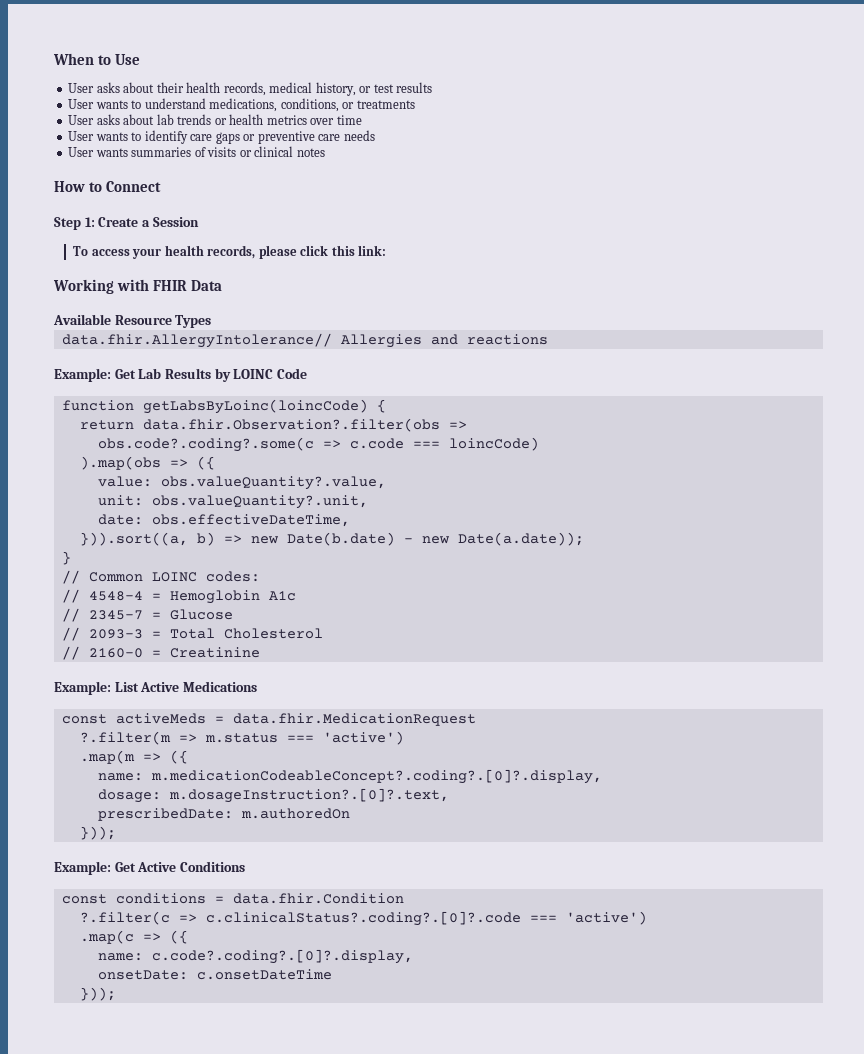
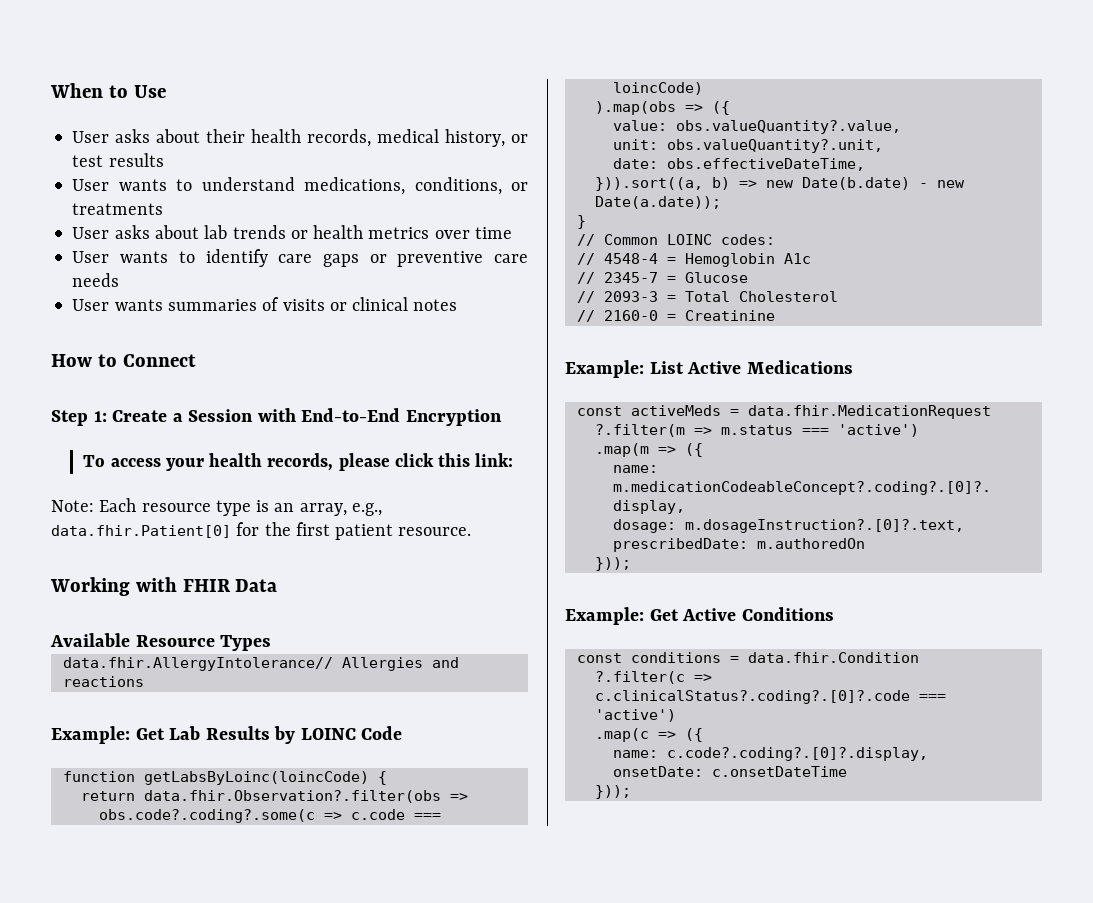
- Step 1: Create a Session
+ Step 1: Create a Session with End-to-End Encryption
+ Note: Each resource type is an array, e.g., data.fhir.Patient[0] for the first patient resource.

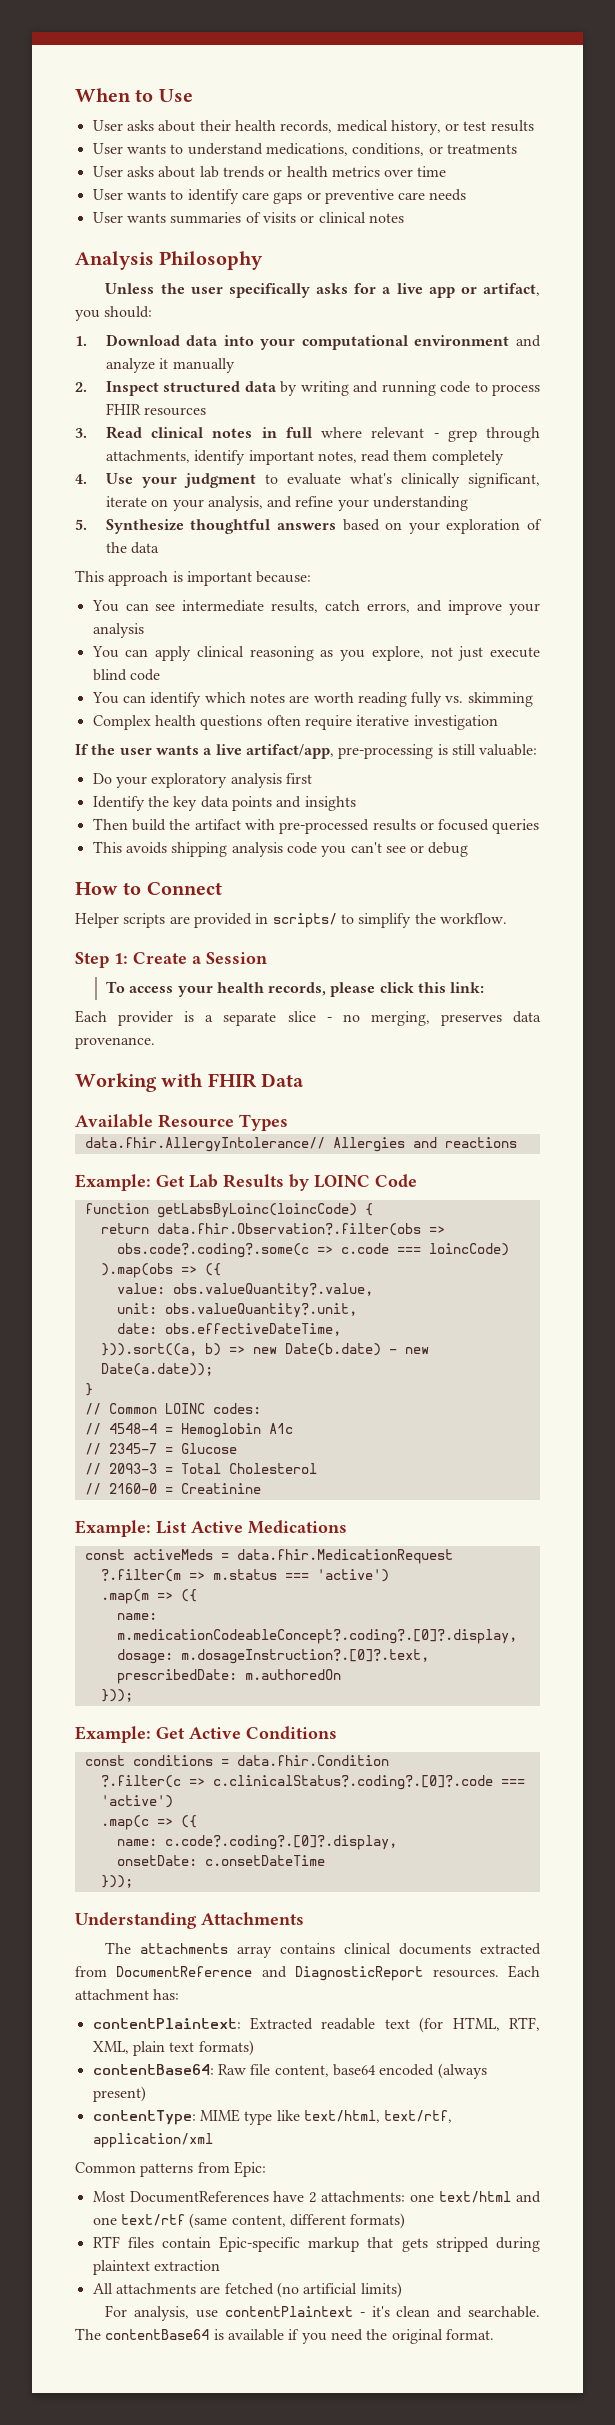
+ Analysis Philosophy
+ Unless the user specifically asks for a live app or artifact, you should:
+ 1. Download data into your computational environment and analyze it manually
+ 2. Inspect structured data by writing and running code to process FHIR resources
+ 3. Read clinical notes in full where relevant - grep through attachments, identify important notes, read them completely
+ 4. Use your judgment to evaluate what's clinically significant, iterate on your analysis, and refine your understanding
+ 5. Synthesize thoughtful answers based on your exploration of the data
+ This approach is important because:
+ You can see intermediate results, catch errors, and improve your analysis
+ You can apply clinical reasoning as you explore, not just execute blind code
+ You can identify which notes are worth reading fully vs. skimming
+ Complex health questions often require iterative investigation
+ If the user wants a live artifact/app, pre-processing is still valuable:
+ Do your exploratory analysis first
+ Identify the key data points and insights
+ Then build the artifact with pre-processed results or focused queries
+ This avoids shipping analysis code you can't see or debug
  How to Connect
+ Helper scripts are provided in scripts/ to simplify the workflow.
- Step 1: Create a Session with End-to-End Encryption
+ Step 1: Create a Session
- Note: Each resource type is an array, e.g., data.fhir.Patient[0] for the first patient resource.
+ Each provider is a separate slice - no merging, preserves data provenance.
+ Understanding Attachments
+ The attachments array contains clinical documents extracted from DocumentReference and DiagnosticReport resources. Each attachment has:
+ contentPlaintext: Extracted readable text (for HTML, RTF, XML, plain text formats)
+ contentBase64: Raw file content, base64 encoded (always present)
+ contentType: MIME type like text/html, text/rtf, application/xml
+ Common patterns from Epic:
+ Most DocumentReferences have 2 attachments: one text/html and one text/rtf (same content, different formats)
+ RTF files contain Epic-specific markup that gets stripped during plaintext extraction
+ All attachments are fetched (no artificial limits)
+ For analysis, use contentPlaintext - it's clean and searchable. The contentBase64 is available if you need the original format.

